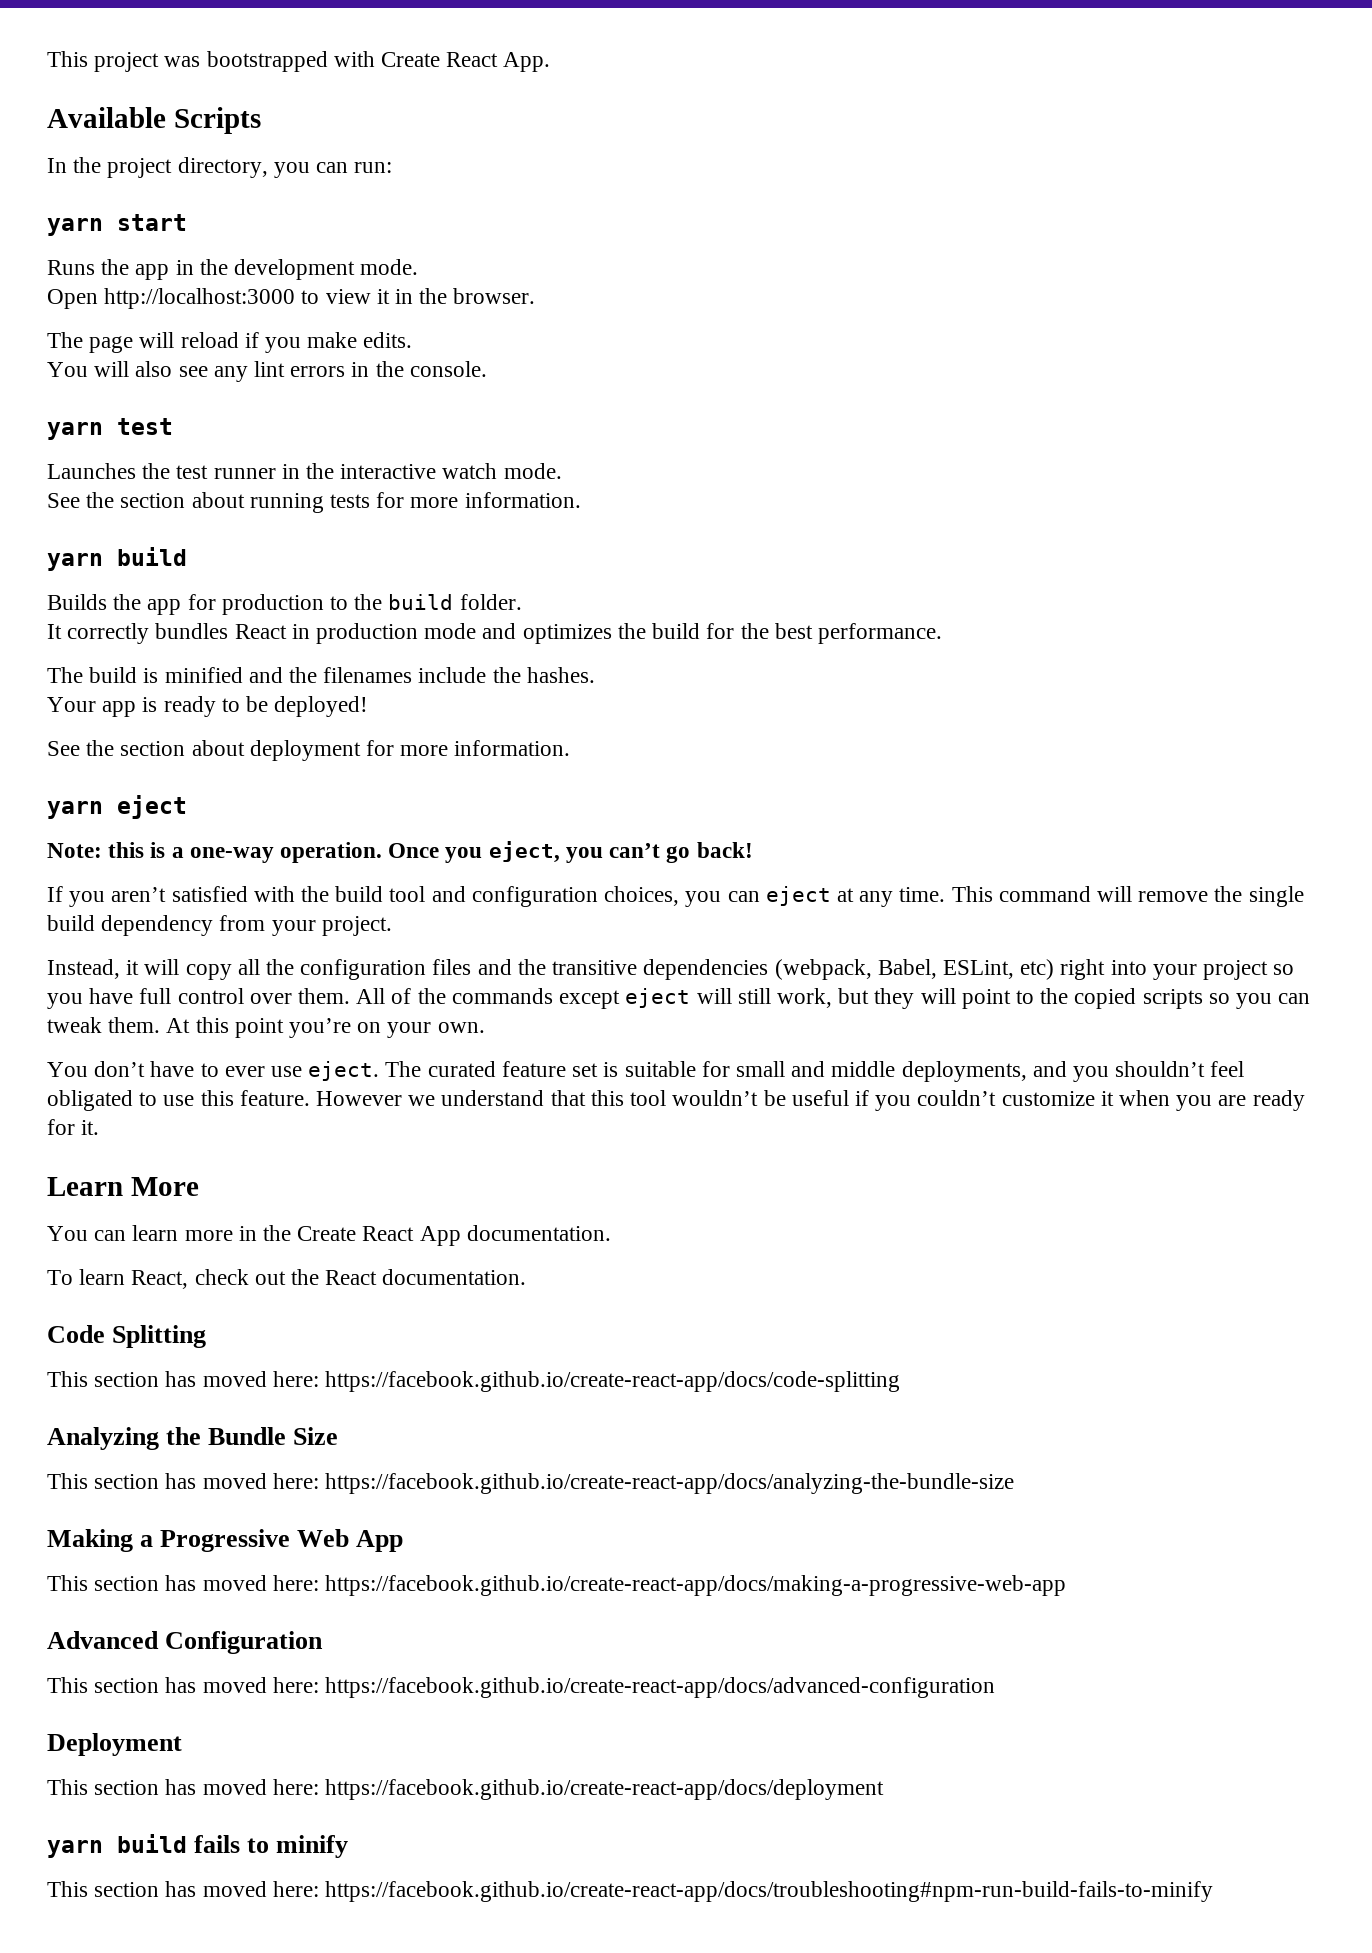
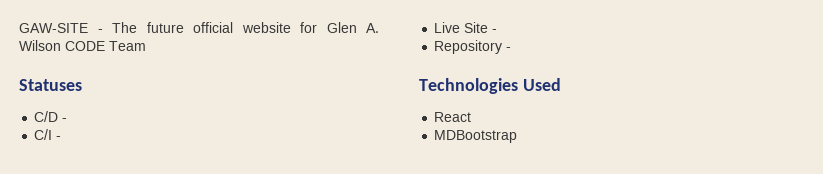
- This project was bootstrapped with Create React App.
- Available Scripts
- In the project directory, you can run:
- yarn start
- Runs the app in the development mode.
- Open http://localhost:3000 to view it in the browser.
- The page will reload if you make edits.
- You will also see any lint errors in the console.
- yarn test
- Launches the test runner in the interactive watch mode.
- See the section about running tests for more information.
- yarn build
- Builds the app for production to the build folder.
- It correctly bundles React in production mode and optimizes the build for the best performance.
- The build is minified and the filenames include the hashes.
- Your app is ready to be deployed!
- See the section about deployment for more information.
- yarn eject
- Note: this is a one-way operation. Once you eject, you can’t go back!
- If you aren’t satisfied with the build tool and configuration choices, you can eject at any time. This command will remove the single build dependency from your project.
- Instead, it will copy all the configuration files and the transitive dependencies (webpack, Babel, ESLint, etc) right into your project so you have full control over them. All of the commands except eject will still work, but they will point to the copied scripts so you can tweak them. At this point you’re on your own.
- You don’t have to ever use eject. The curated feature set is suitable for small and middle deployments, and you shouldn’t feel obligated to use this feature. However we understand that this tool wouldn’t be useful if you couldn’t customize it when you are ready for it.
- Learn More
- You can learn more in the Create React App documentation.
- To learn React, check out the React documentation.
- Code Splitting
- This section has moved here: https://facebook.github.io/create-react-app/docs/code-splitting
- Analyzing the Bundle Size
- This section has moved here: https://facebook.github.io/create-react-app/docs/analyzing-the-bundle-size
- Making a Progressive Web App
- This section has moved here: https://facebook.github.io/create-react-app/docs/making-a-progressive-web-app
- Advanced Configuration
- This section has moved here: https://facebook.github.io/create-react-app/docs/advanced-configuration
- Deployment
- This section has moved here: https://facebook.github.io/create-react-app/docs/deployment
- yarn build fails to minify
- This section has moved here: https://facebook.github.io/create-react-app/docs/troubleshooting#npm-run-build-fails-to-minify
+ GAW-SITE - The future official website for Glen A. Wilson CODE Team
+ Statuses
+ C/D -
+ C/I -
+ Live Site -
+ Repository -
+ Technologies Used
+ React
+ MDBootstrap

